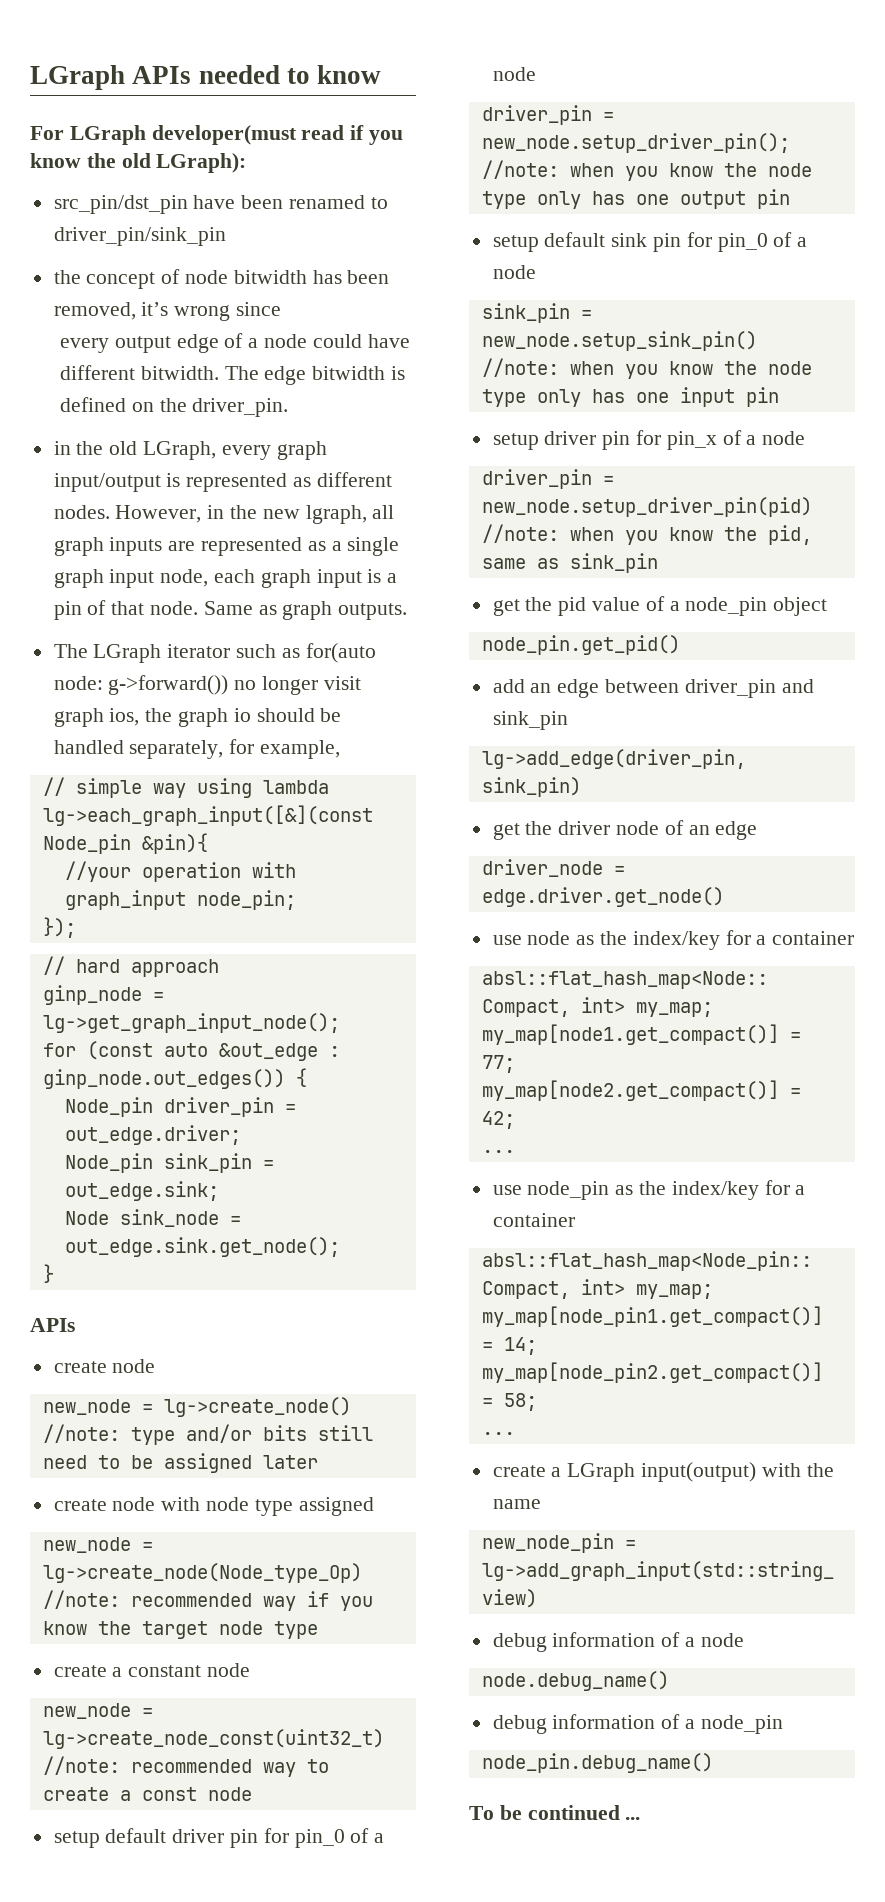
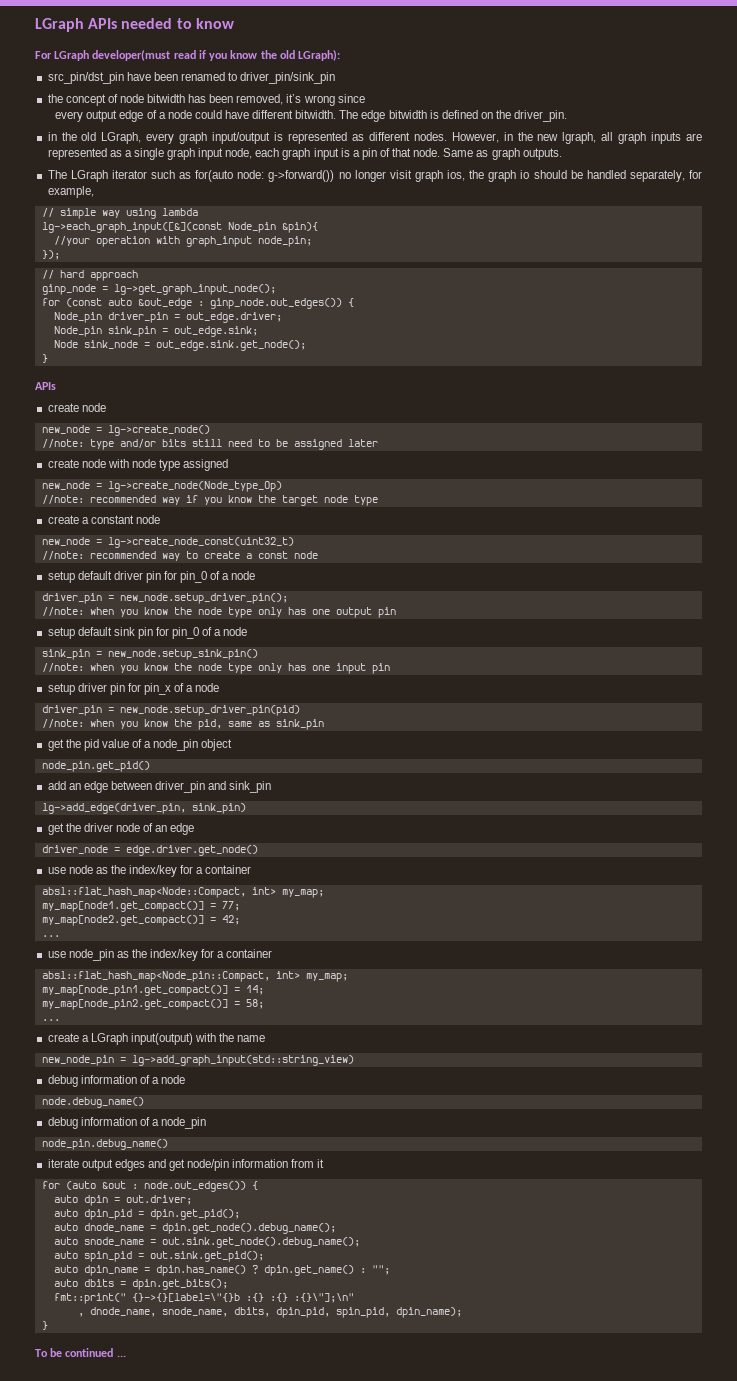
+ iterate output edges and get node/pin information from it
+ for (auto &out : node.out_edges()) {
+ auto dpin = out.driver;
+ auto dpin_pid = dpin.get_pid();
+ auto dnode_name = dpin.get_node().debug_name();
+ auto snode_name = out.sink.get_node().debug_name();
+ auto spin_pid = out.sink.get_pid();
+ auto dpin_name = dpin.has_name() ? dpin.get_name() : "";
+ auto dbits = dpin.get_bits();
+ fmt::print(" {}->{}[label=\"{}b :{} :{} :{}\"];\n"
+ , dnode_name, snode_name, dbits, dpin_pid, spin_pid, dpin_name);
+ }

